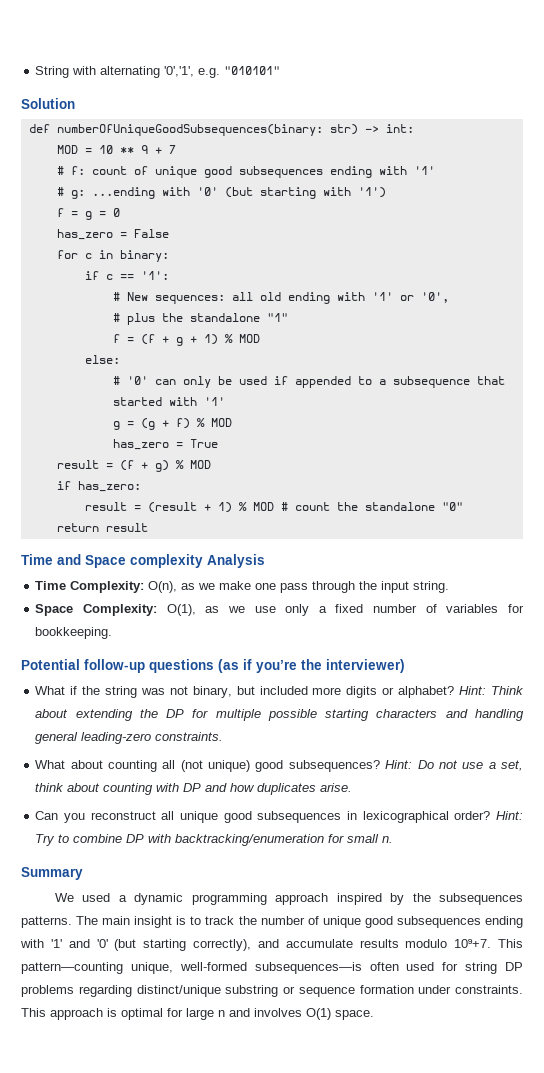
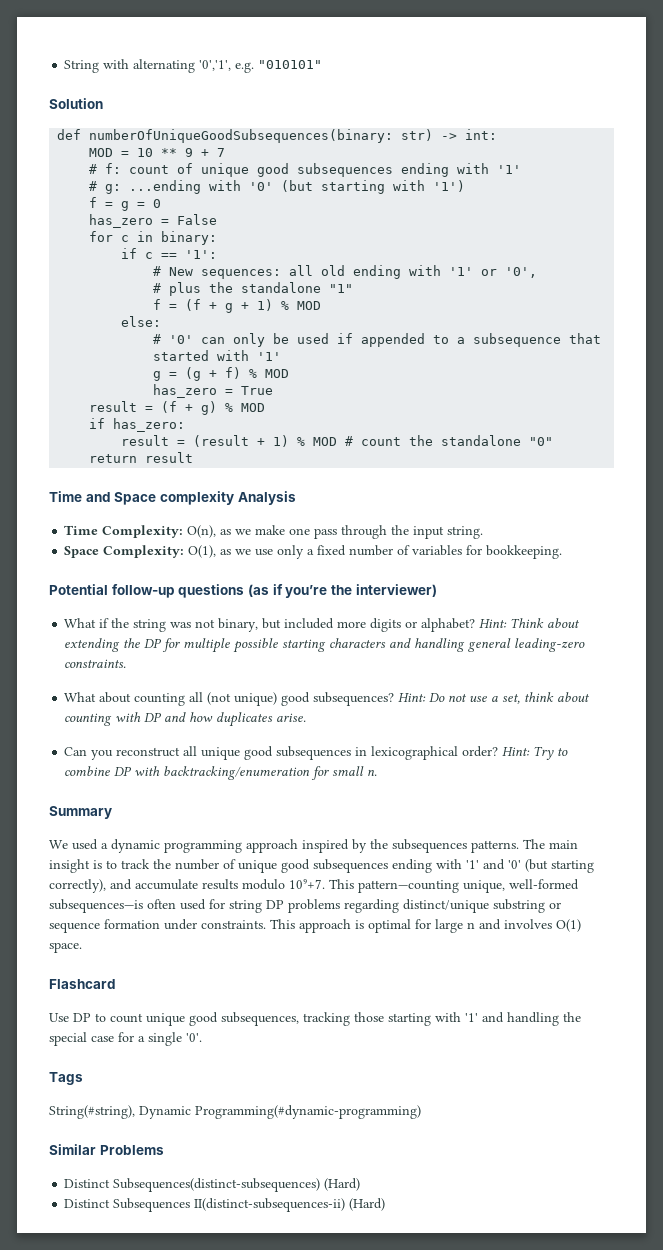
+ Flashcard
+ Use DP to count unique good subsequences, tracking those starting with '1' and handling the special case for a single '0'.
+ Tags
+ String(#string), Dynamic Programming(#dynamic-programming)
+ Similar Problems
+ Distinct Subsequences(distinct-subsequences) (Hard)
+ Distinct Subsequences II(distinct-subsequences-ii) (Hard)

